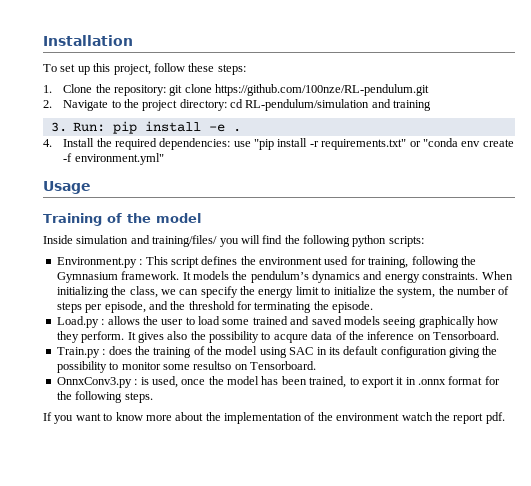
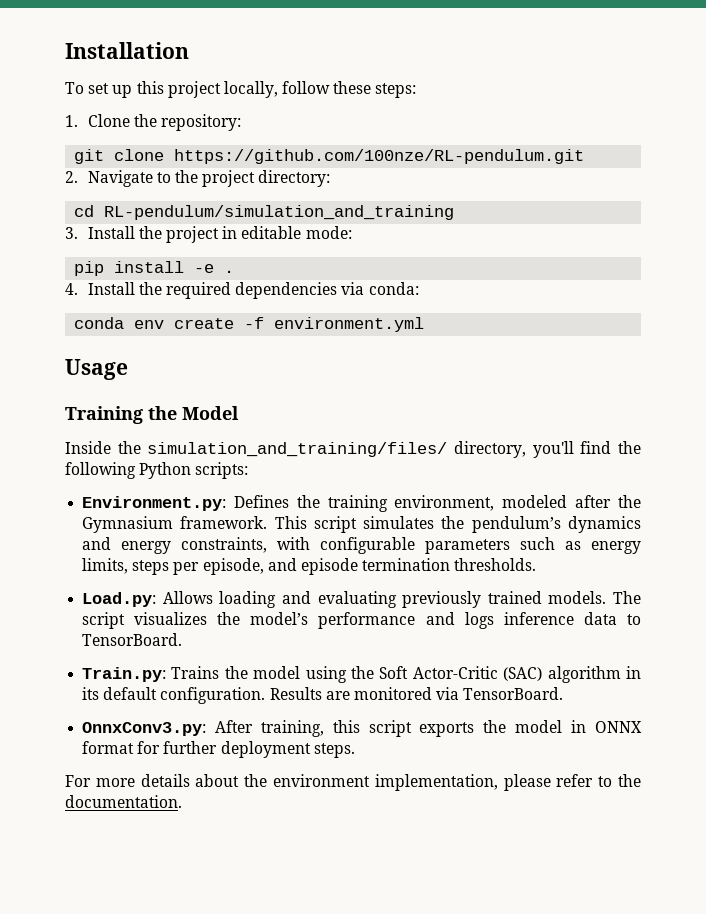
- To set up this project, follow these steps:
+ To set up this project locally, follow these steps:
- 1. Clone the repository: git clone https://github.com/100nze/RL-pendulum.git
+ 1. Clone the repository:
+ git clone https://github.com/100nze/RL-pendulum.git
- 2. Navigate to the project directory: cd RL-pendulum/simulation and training
- 3. Run: pip install -e .
+ 2. Navigate to the project directory:
+ cd RL-pendulum/simulation_and_training
+ 3. Install the project in editable mode:
+ pip install -e .
- 4. Install the required dependencies: use "pip install -r requirements.txt" or "conda env create -f environment.yml"
+ 4. Install the required dependencies via conda:
+ conda env create -f environment.yml
- Training of the model
- Inside simulation and training/files/ you will find the following python scripts:
+ Training the Model
+ Inside the simulation_and_training/files/ directory, you'll find the following Python scripts:
- Environment.py : This script defines the environment used for training, following the Gymnasium framework. It models the pendulum’s dynamics and energy constraints. When initializing the class, we can specify the energy limit to initialize the system, the number of steps per episode, and the threshold for terminating the episode.
- Load.py : allows the user to load some trained and saved models seeing graphically how they perform. It gives also the possibility to acqure data of the inference on Tensorboard.
- Train.py : does the training of the model using SAC in its default configuration giving the possibility to monitor some resultso on Tensorboard.
- OnnxConv3.py : is used, once the model has been trained, to export it in .onnx format for the following steps.
- If you want to know more about the implementation of the environment watch the report pdf.
+ Environment.py: Defines the training environment, modeled after the Gymnasium framework. This script simulates the pendulum’s dynamics and energy constraints, with configurable parameters such as energy limits, steps per episode, and episode termination thresholds.
+ Load.py: Allows loading and evaluating previously trained models. The script visualizes the model’s performance and logs inference data to TensorBoard.
+ Train.py: Trains the model using the Soft Actor-Critic (SAC) algorithm in its default configuration. Results are monitored via TensorBoard.
+ OnnxConv3.py: After training, this script exports the model in ONNX format for further deployment steps.
+ For more details about the environment implementation, please refer to the documentation.

